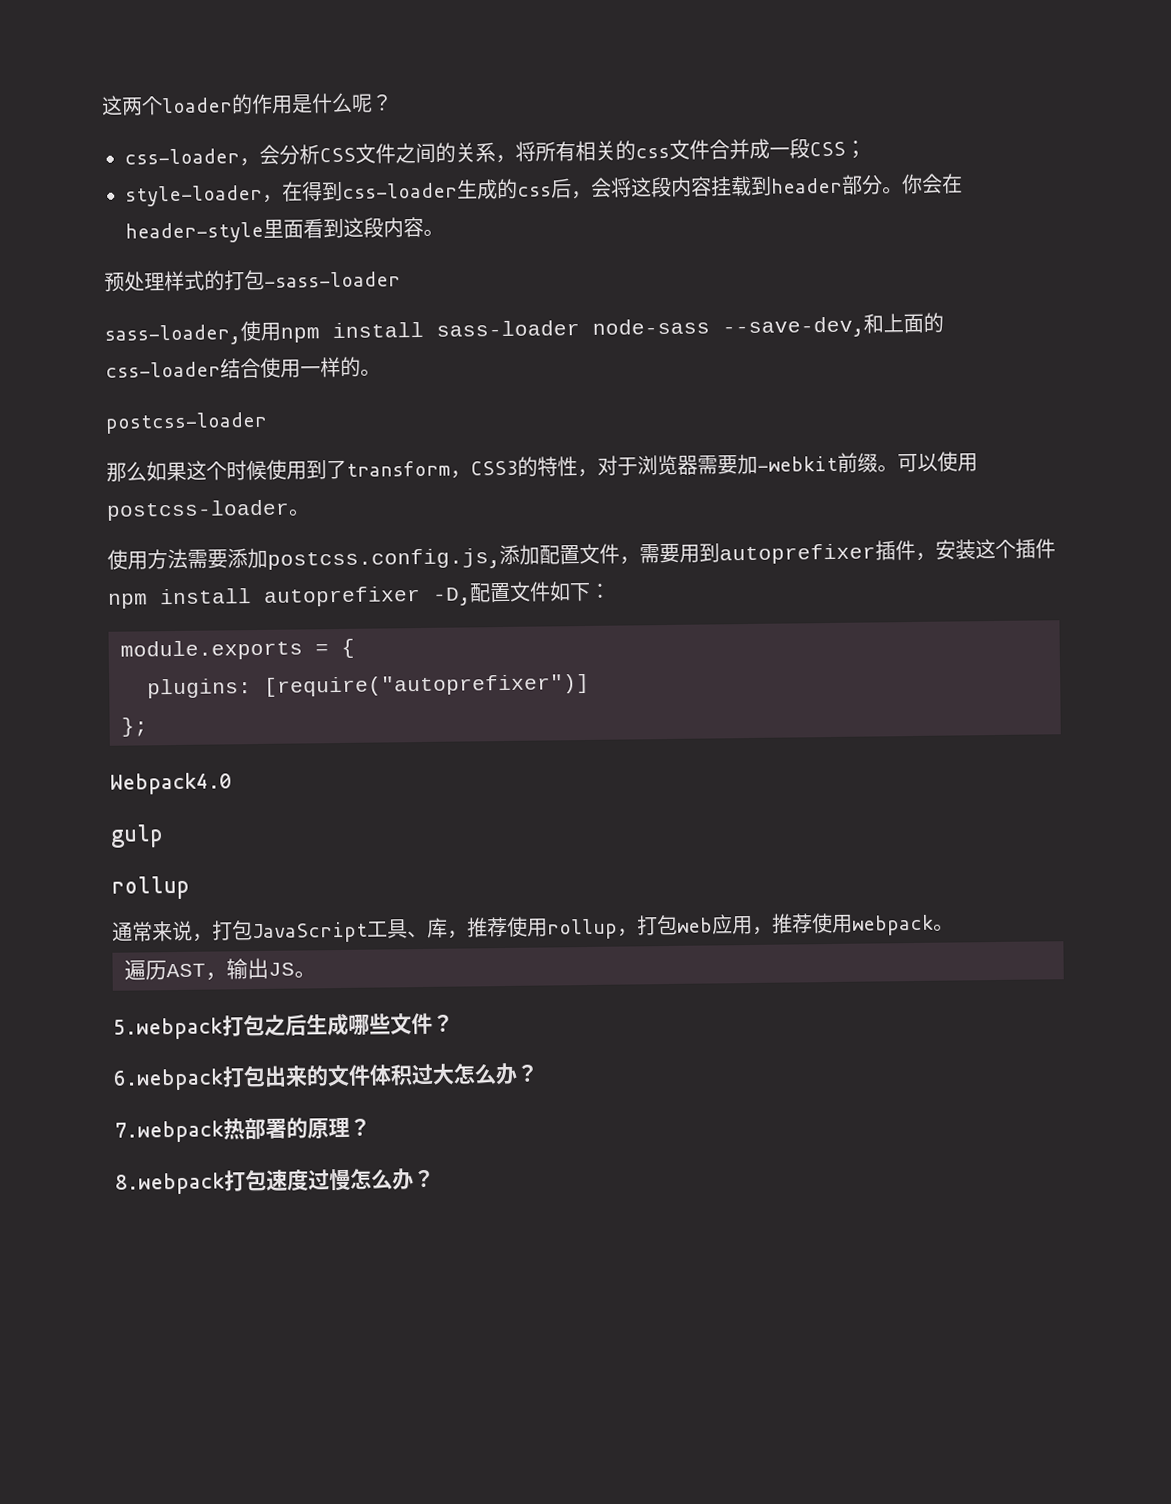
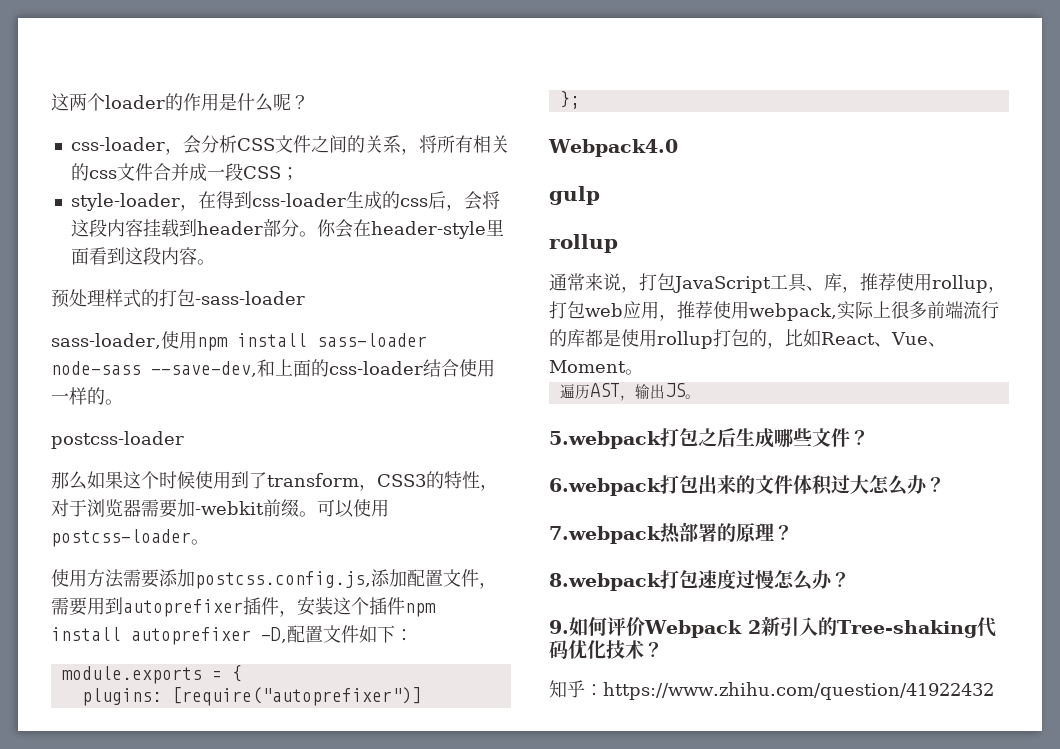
- 通常来说，打包JavaScript工具、库，推荐使用rollup，打包web应用，推荐使用webpack。
+ 通常来说，打包JavaScript工具、库，推荐使用rollup，打包web应用，推荐使用webpack,实际上很多前端流行的库都是使用rollup打包的，比如React、Vue、Moment。
+ 9.如何评价Webpack 2新引入的Tree-shaking代码优化技术？
+ 知乎：https://www.zhihu.com/question/41922432

